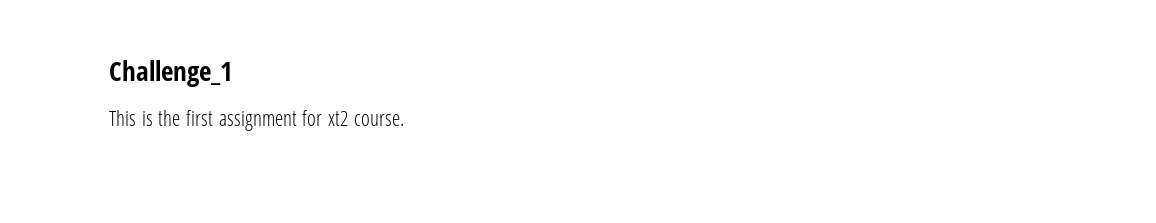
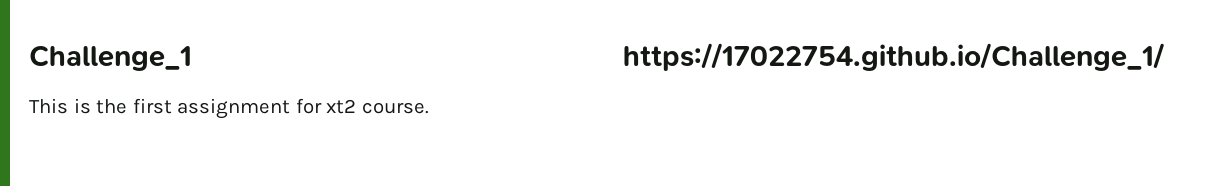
+ https://17022754.github.io/Challenge_1/

